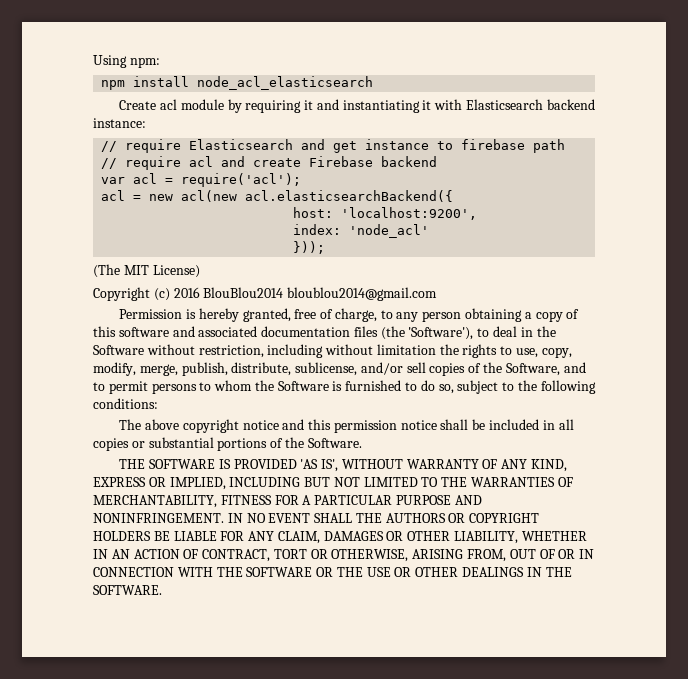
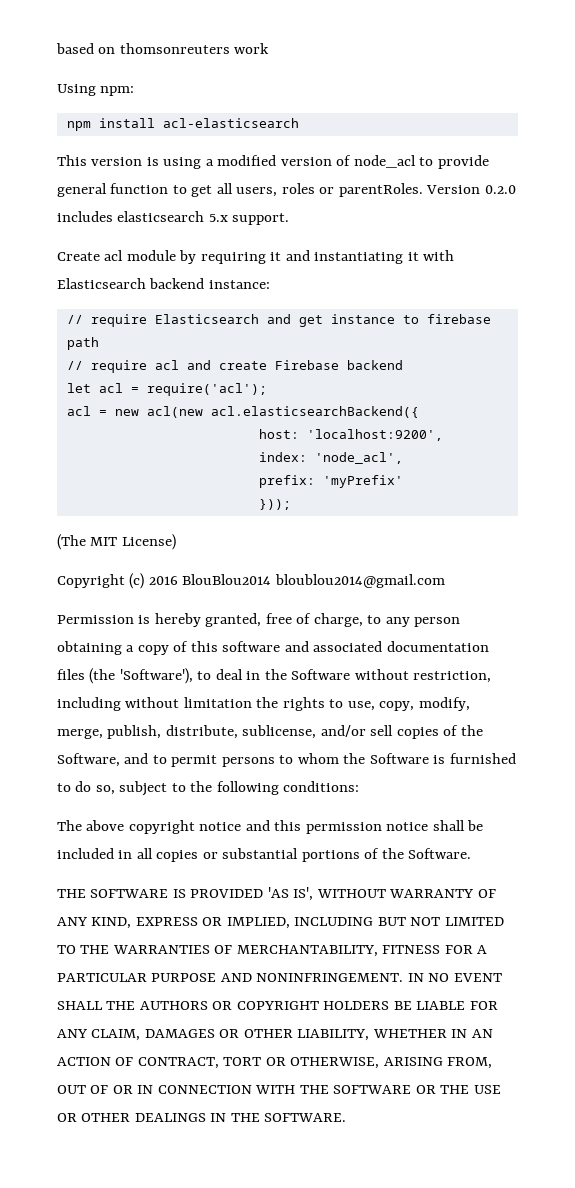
+ based on thomsonreuters work
- npm install node_acl_elasticsearch
+ npm install acl-elasticsearch
+ This version is using a modified version of node_acl to provide general function to get all users, roles or parentRoles. Version 0.2.0 includes elasticsearch 5.x support.
- var acl = require('acl');
+ let acl = require('acl');
- index: 'node_acl'
+ index: 'node_acl',
+ prefix: 'myPrefix'

